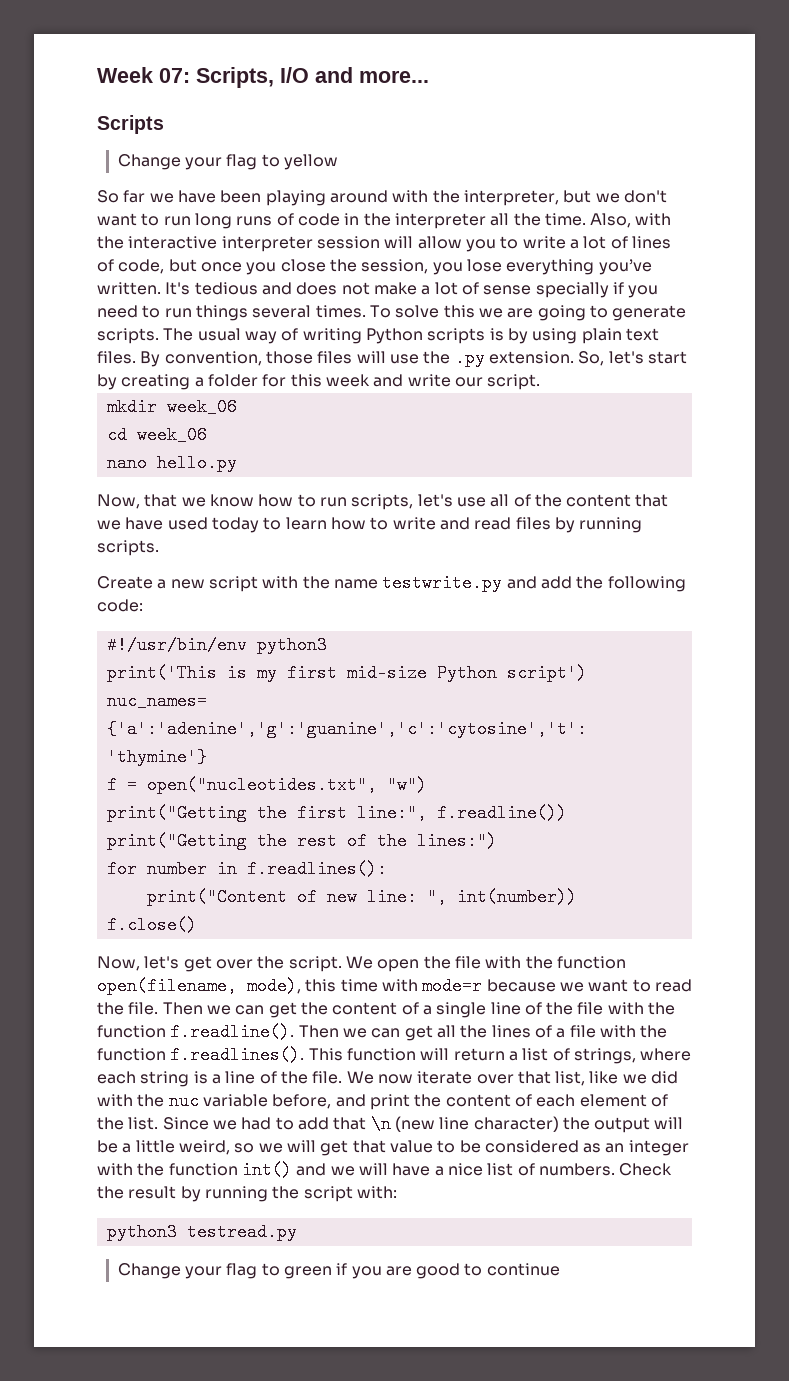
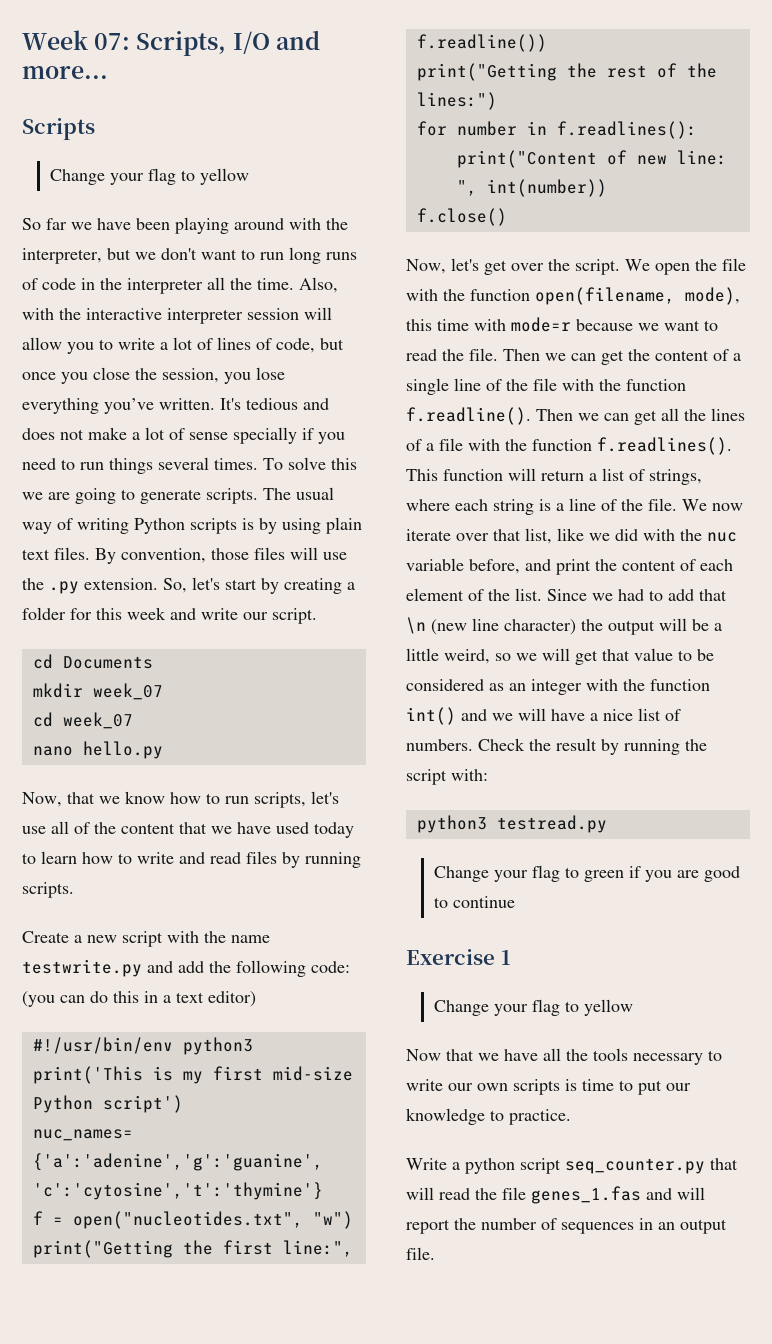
+ cd Documents
- mkdir week_06
- cd week_06
+ mkdir week_07
+ cd week_07
- Create a new script with the name testwrite.py and add the following code:
+ Create a new script with the name testwrite.py and add the following code: (you can do this in a text editor)
+ Exercise 1
+ Change your flag to yellow
+ Now that we have all the tools necessary to write our own scripts is time to put our knowledge to practice.
+ Write a python script seq_counter.py that will read the file genes_1.fas and will report the number of sequences in an output file.

